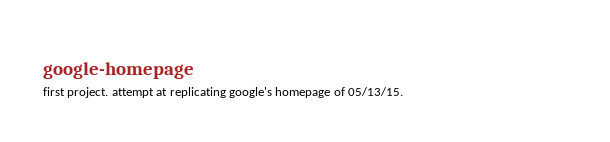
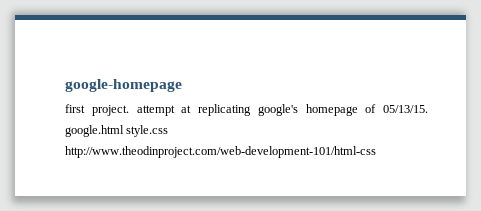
- first project. attempt at replicating google's homepage of 05/13/15.
+ first project. attempt at replicating google's homepage of 05/13/15. google.html style.css http://www.theodinproject.com/web-development-101/html-css

